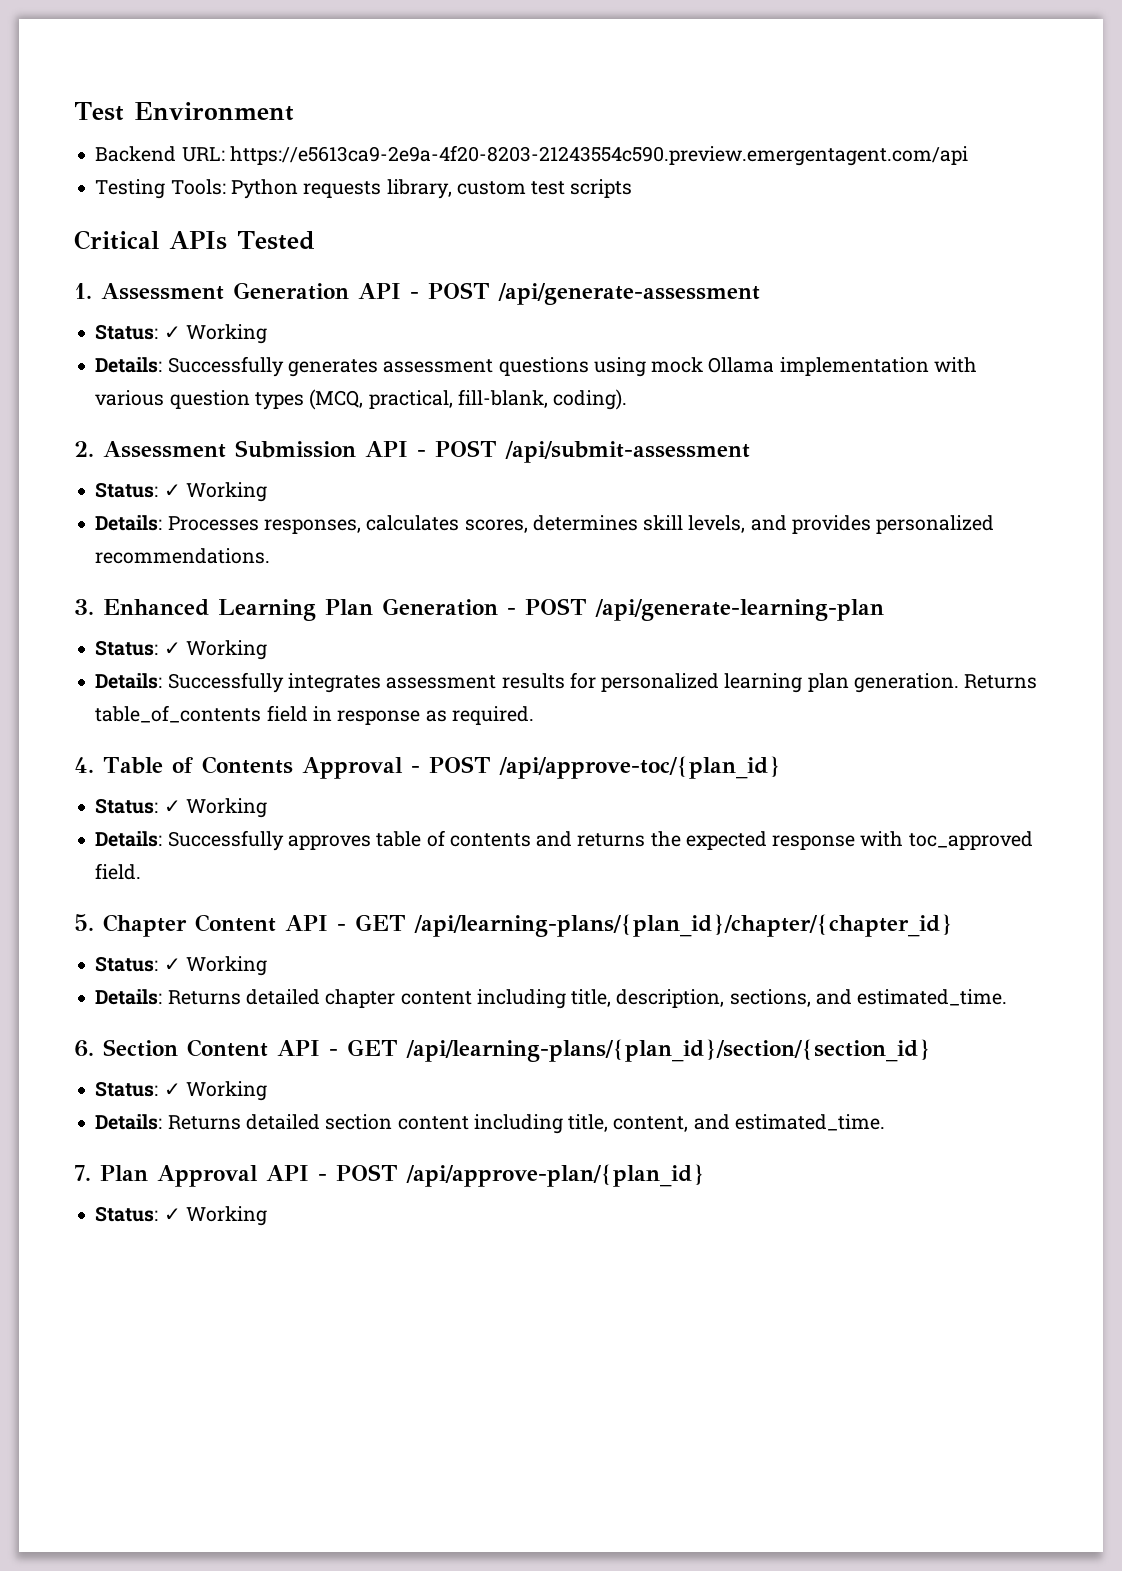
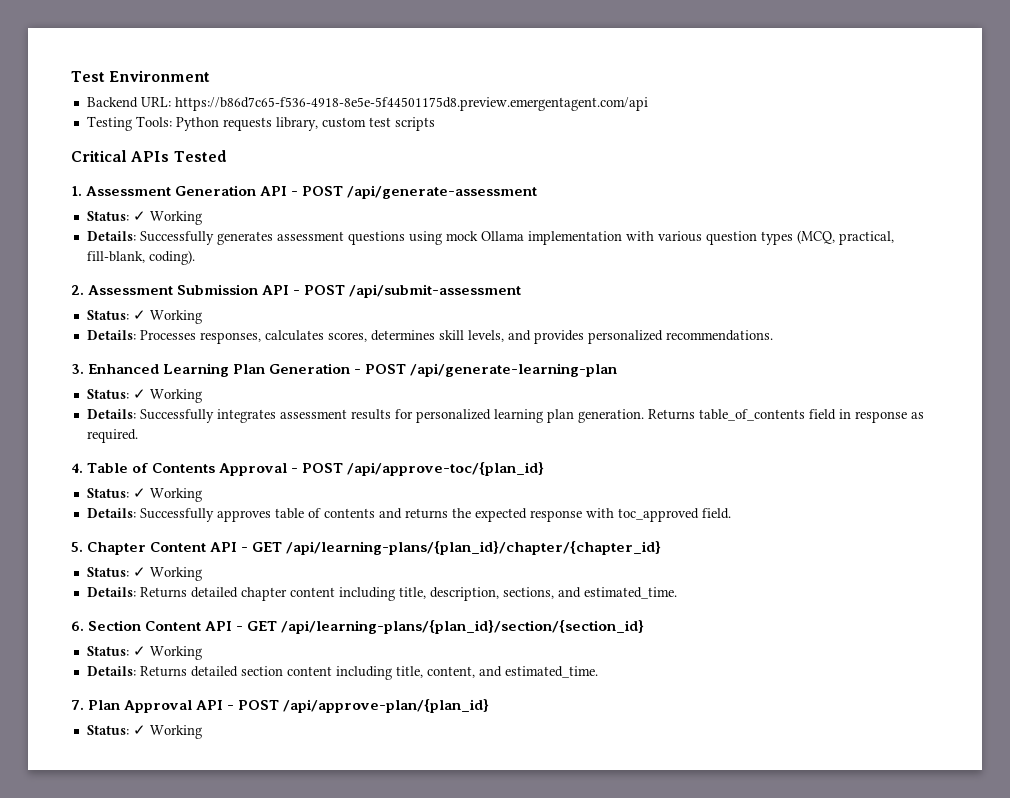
- Backend URL: https://e5613ca9-2e9a-4f20-8203-21243554c590.preview.emergentagent.com/api
+ Backend URL: https://b86d7c65-f536-4918-8e5e-5f44501175d8.preview.emergentagent.com/api

